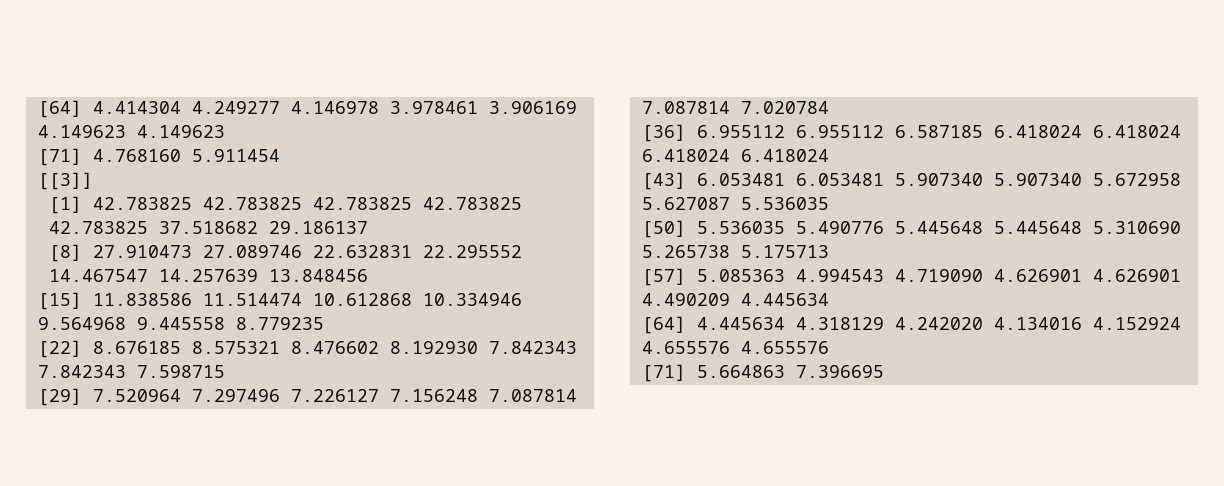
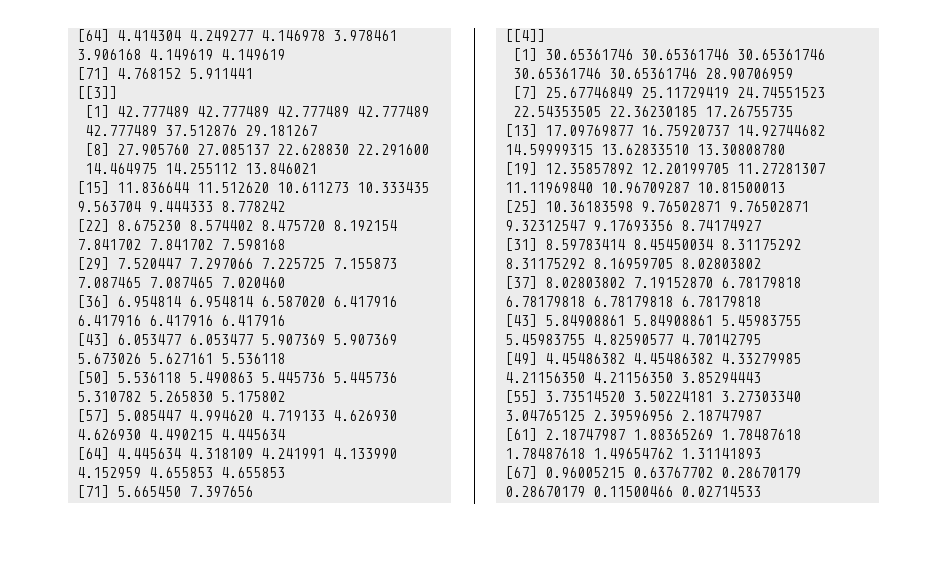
- [64] 4.414304 4.249277 4.146978 3.978461 3.906169 4.149623 4.149623
- [71] 4.768160 5.911454
+ [64] 4.414304 4.249277 4.146978 3.978461 3.906168 4.149619 4.149619
+ [71] 4.768152 5.911441
- [1] 42.783825 42.783825 42.783825 42.783825 42.783825 37.518682 29.186137
- [8] 27.910473 27.089746 22.632831 22.295552 14.467547 14.257639 13.848456
- [15] 11.838586 11.514474 10.612868 10.334946 9.564968 9.445558 8.779235
- [22] 8.676185 8.575321 8.476602 8.192930 7.842343 7.842343 7.598715
- [29] 7.520964 7.297496 7.226127 7.156248 7.087814 7.087814 7.020784
- [36] 6.955112 6.955112 6.587185 6.418024 6.418024 6.418024 6.418024
- [43] 6.053481 6.053481 5.907340 5.907340 5.672958 5.627087 5.536035
- [50] 5.536035 5.490776 5.445648 5.445648 5.310690 5.265738 5.175713
- [57] 5.085363 4.994543 4.719090 4.626901 4.626901 4.490209 4.445634
- [64] 4.445634 4.318129 4.242020 4.134016 4.152924 4.655576 4.655576
- [71] 5.664863 7.396695
+ [1] 42.777489 42.777489 42.777489 42.777489 42.777489 37.512876 29.181267
+ [8] 27.905760 27.085137 22.628830 22.291600 14.464975 14.255112 13.846021
+ [15] 11.836644 11.512620 10.611273 10.333435 9.563704 9.444333 8.778242
+ [22] 8.675230 8.574402 8.475720 8.192154 7.841702 7.841702 7.598168
+ [29] 7.520447 7.297066 7.225725 7.155873 7.087465 7.087465 7.020460
+ [36] 6.954814 6.954814 6.587020 6.417916 6.417916 6.417916 6.417916
+ [43] 6.053477 6.053477 5.907369 5.907369 5.673026 5.627161 5.536118
+ [50] 5.536118 5.490863 5.445736 5.445736 5.310782 5.265830 5.175802
+ [57] 5.085447 4.994620 4.719133 4.626930 4.626930 4.490215 4.445634
+ [64] 4.445634 4.318109 4.241991 4.133990 4.152959 4.655853 4.655853
+ [71] 5.665450 7.397656
+ [[4]]
+ [1] 30.65361746 30.65361746 30.65361746 30.65361746 30.65361746 28.90706959
+ [7] 25.67746849 25.11729419 24.74551523 22.54353505 22.36230185 17.26755735
+ [13] 17.09769877 16.75920737 14.92744682 14.59999315 13.62833510 13.30808780
+ [19] 12.35857892 12.20199705 11.27281307 11.11969840 10.96709287 10.81500013
+ [25] 10.36183598 9.76502871 9.76502871 9.32312547 9.17693356 8.74174927
+ [31] 8.59783414 8.45450034 8.31175292 8.31175292 8.16959705 8.02803802
+ [37] 8.02803802 7.19152870 6.78179818 6.78179818 6.78179818 6.78179818
+ [43] 5.84908861 5.84908861 5.45983755 5.45983755 4.82590577 4.70142795
+ [49] 4.45486382 4.45486382 4.33279985 4.21156350 4.21156350 3.85294443
+ [55] 3.73514520 3.50224181 3.27303340 3.04765125 2.39596956 2.18747987
+ [61] 2.18747987 1.88365269 1.78487618 1.78487618 1.49654762 1.31141893
+ [67] 0.96005215 0.63767702 0.28670179 0.28670179 0.11500466 0.02714533

